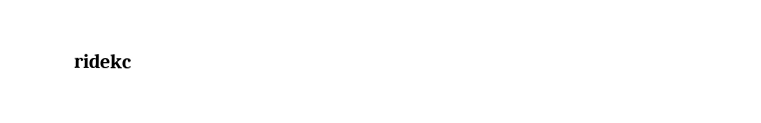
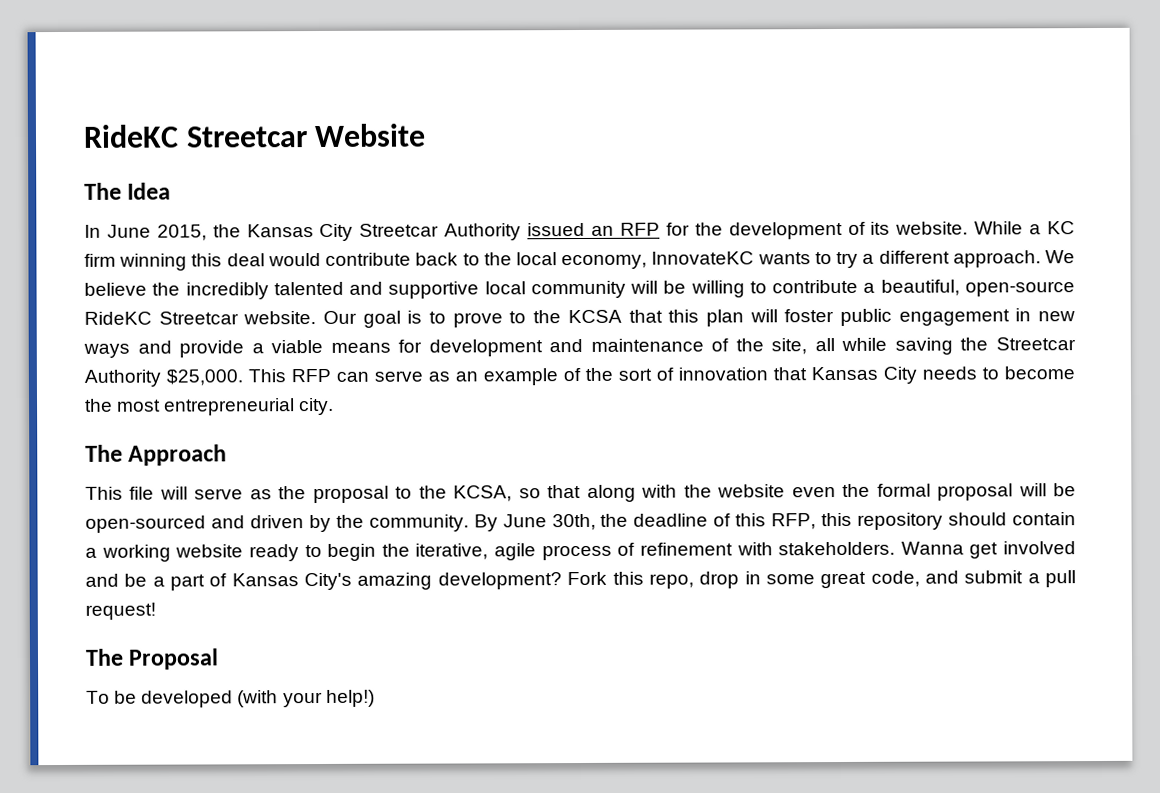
- ridekc
+ RideKC Streetcar Website
+ The Idea
+ In June 2015, the Kansas City Streetcar Authority issued an RFP for the development of its website. While a KC firm winning this deal would contribute back to the local economy, InnovateKC wants to try a different approach. We believe the incredibly talented and supportive local community will be willing to contribute a beautiful, open-source RideKC Streetcar website. Our goal is to prove to the KCSA that this plan will foster public engagement in new ways and provide a viable means for development and maintenance of the site, all while saving the Streetcar Authority $25,000. This RFP can serve as an example of the sort of innovation that Kansas City needs to become the most entrepreneurial city.
+ The Approach
+ This file will serve as the proposal to the KCSA, so that along with the website even the formal proposal will be open-sourced and driven by the community. By June 30th, the deadline of this RFP, this repository should contain a working website ready to begin the iterative, agile process of refinement with stakeholders. Wanna get involved and be a part of Kansas City's amazing development? Fork this repo, drop in some great code, and submit a pull request!
+ The Proposal
+ To be developed (with your help!)

